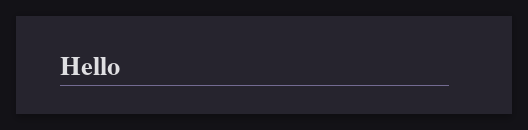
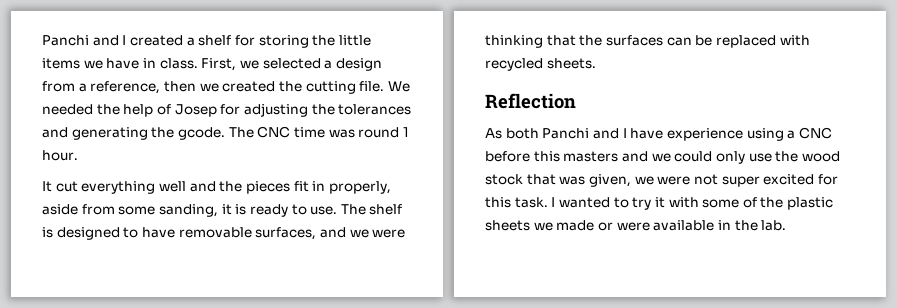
- Hello
+ Panchi and I created a shelf for storing the little items we have in class. First, we selected a design from a reference, then we created the cutting file. We needed the help of Josep for adjusting the tolerances and generating the gcode. The CNC time was round 1 hour.
+ It cut everything well and the pieces fit in properly, aside from some sanding, it is ready to use. The shelf is designed to have removable surfaces, and we were thinking that the surfaces can be replaced with recycled sheets.
+ Reflection
+ As both Panchi and I have experience using a CNC before this masters and we could only use the wood stock that was given, we were not super excited for this task. I wanted to try it with some of the plastic sheets we made or were available in the lab.

